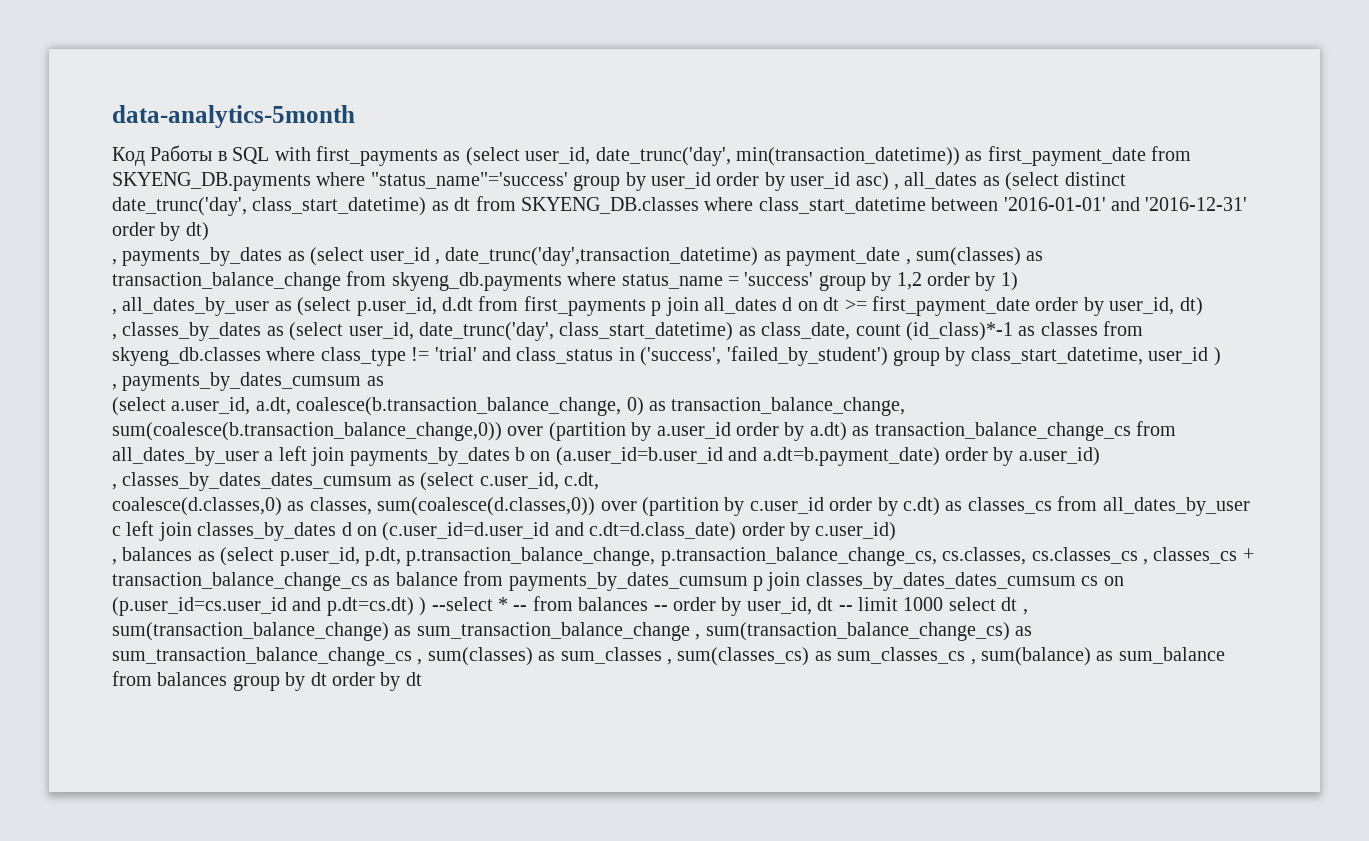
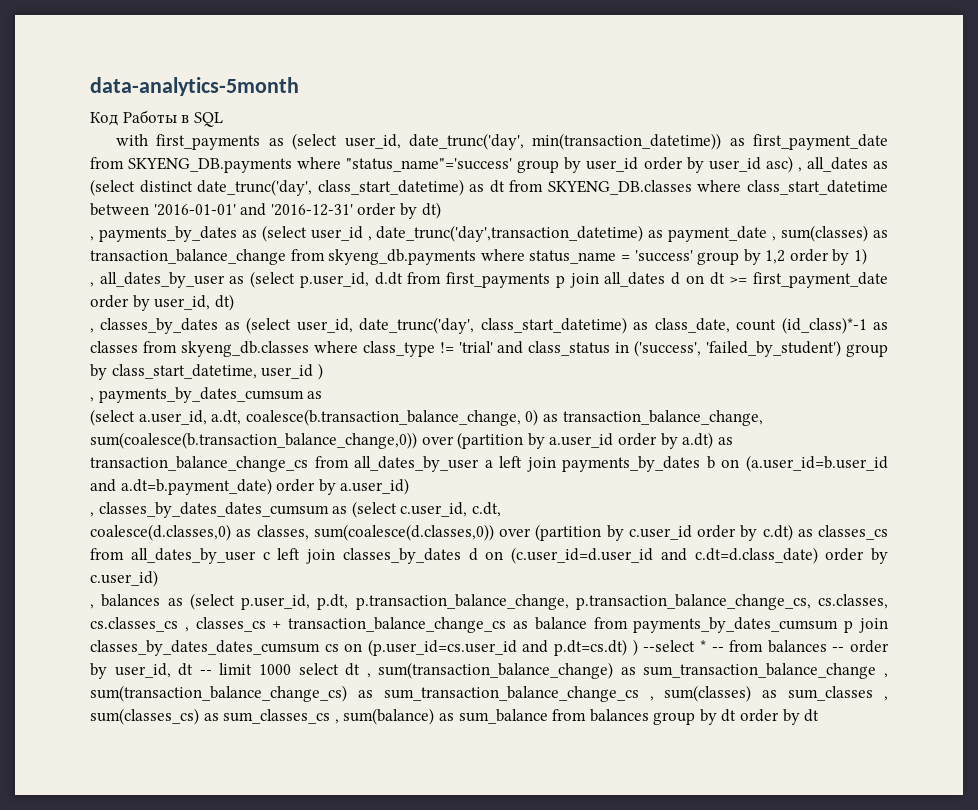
- Код Работы в SQL with first_payments as (select user_id, date_trunc('day', min(transaction_datetime)) as first_payment_date from SKYENG_DB.payments where "status_name"='success' group by user_id order by user_id asc) , all_dates as (select distinct date_trunc('day', class_start_datetime) as dt from SKYENG_DB.classes where class_start_datetime between '2016-01-01' and '2016-12-31' order by dt)
+ Код Работы в SQL
+ with first_payments as (select user_id, date_trunc('day', min(transaction_datetime)) as first_payment_date from SKYENG_DB.payments where "status_name"='success' group by user_id order by user_id asc) , all_dates as (select distinct date_trunc('day', class_start_datetime) as dt from SKYENG_DB.classes where class_start_datetime between '2016-01-01' and '2016-12-31' order by dt)

